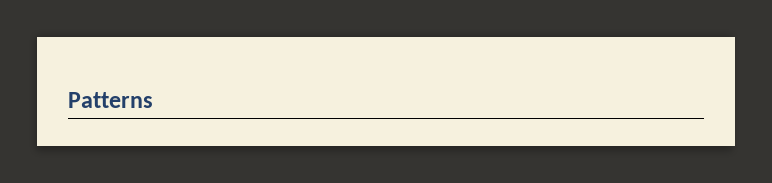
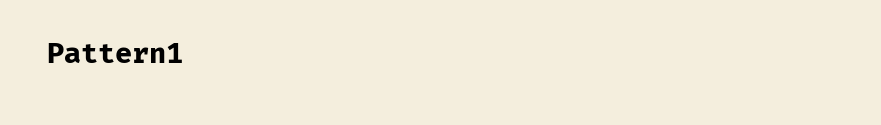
- Patterns
+ Pattern1

